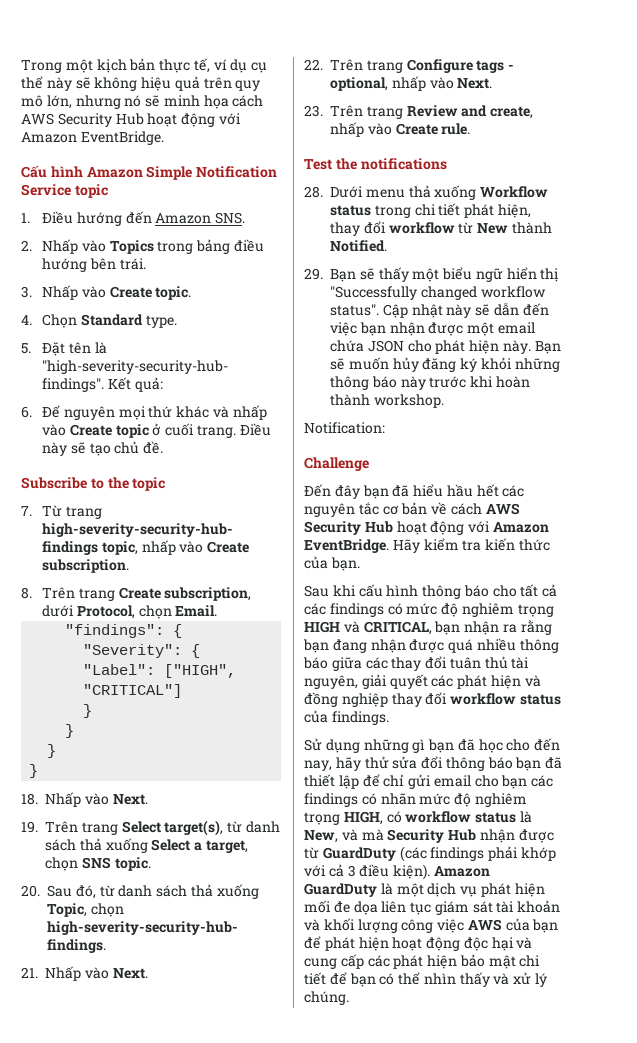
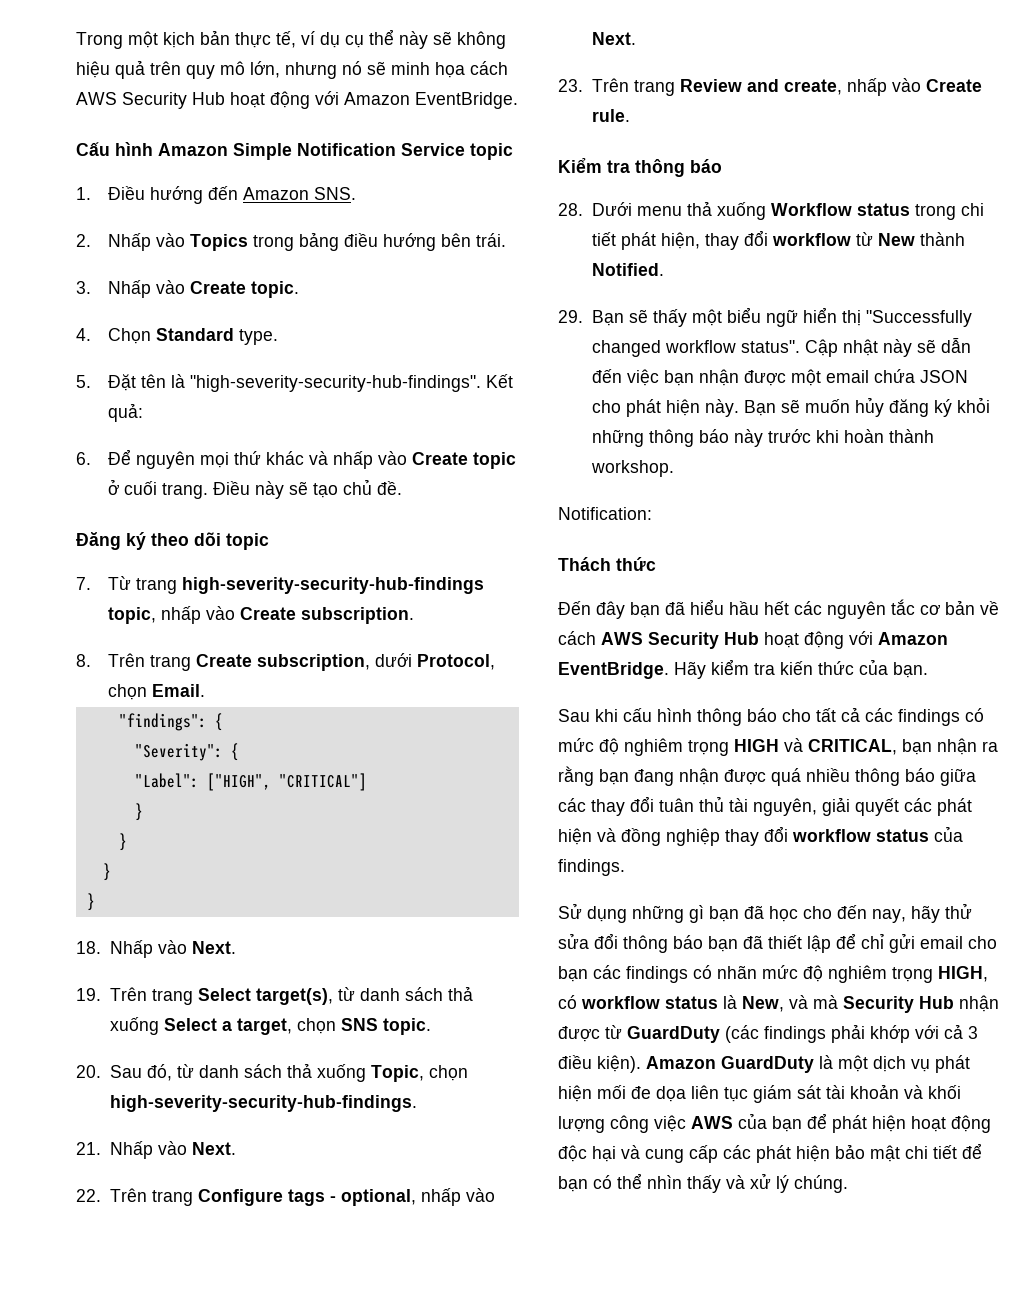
- Subscribe to the topic
+ Đăng ký theo dõi topic
- Test the notifications
+ Kiểm tra thông báo
- Challenge
+ Thách thức

